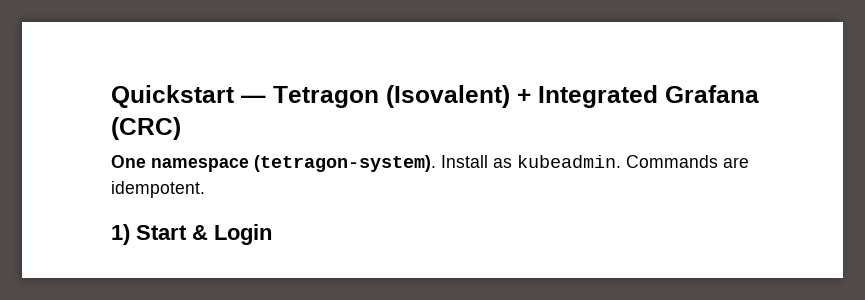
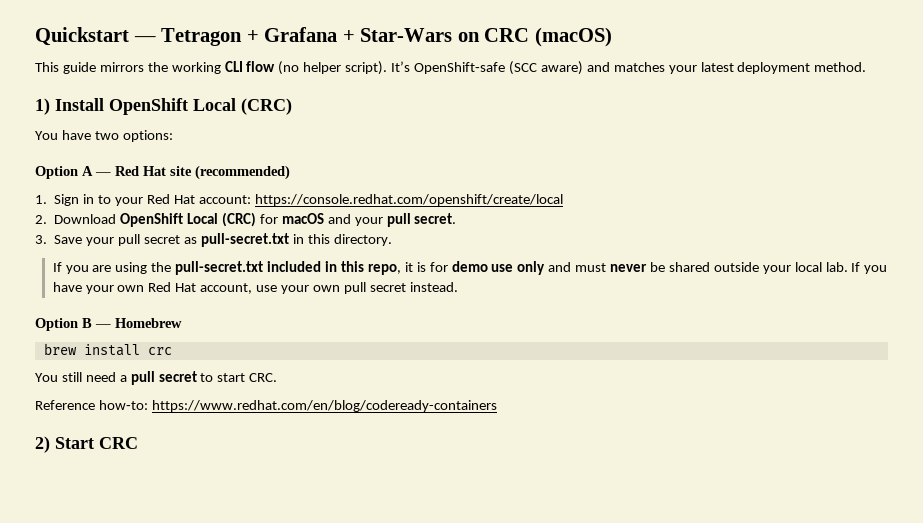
- Quickstart — Tetragon (Isovalent) + Integrated Grafana (CRC)
- One namespace (tetragon-system). Install as kubeadmin. Commands are idempotent.
- 1) Start & Login
+ Quickstart — Tetragon + Grafana + Star‑Wars on CRC (macOS)
+ This guide mirrors the working CLI flow (no helper script). It’s OpenShift‑safe (SCC aware) and matches your latest deployment method.
+ 1) Install OpenShift Local (CRC)
+ You have two options:
+ Option A — Red Hat site (recommended)
+ 1. Sign in to your Red Hat account: https://console.redhat.com/openshift/create/local
+ 2. Download OpenShift Local (CRC) for macOS and your pull secret.
+ 3. Save your pull secret as pull-secret.txt in this directory.
+ If you are using the pull-secret.txt included in this repo, it is for demo use only and must never be shared outside your local lab. If you have your own Red Hat account, use your own pull secret instead.
+ Option B — Homebrew
+ brew install crc
+ You still need a pull secret to start CRC.
+ Reference how‑to: https://www.redhat.com/en/blog/codeready-containers
+ 2) Start CRC

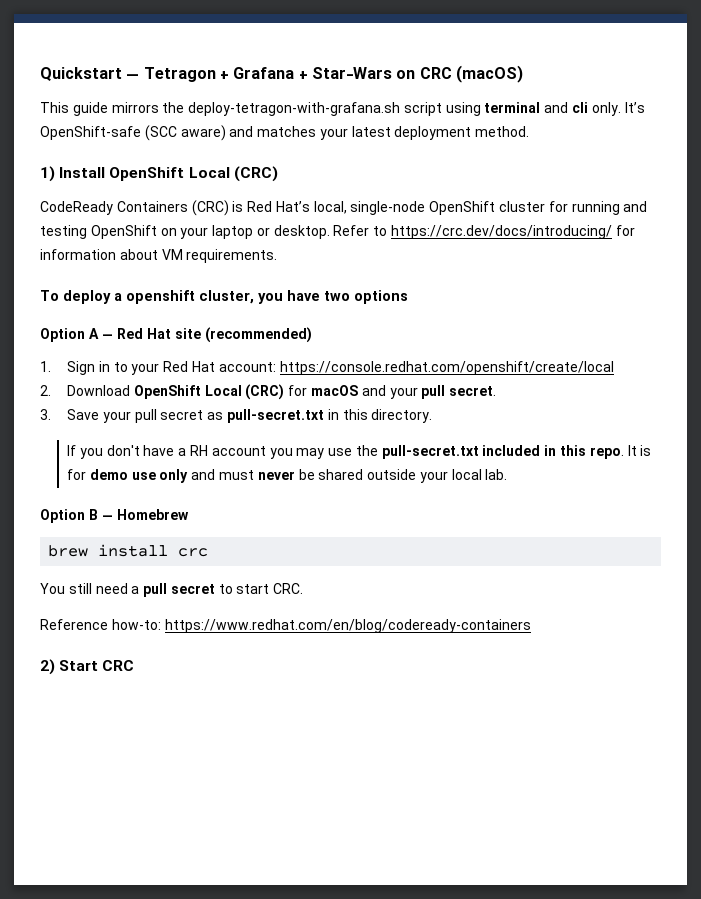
- This guide mirrors the working CLI flow (no helper script).
+ This guide mirrors the deploy-tetragon-with-grafana.sh script using terminal and cli only.
- You have two options:
+ CodeReady Containers (CRC) is Red Hat’s local, single-node OpenShift cluster for running and testing OpenShift on your laptop or desktop. Refer to https://crc.dev/docs/introducing/ for information about VM requirements.
+ To deploy a openshift cluster, you have two options
- If you are using the pull-secret.txt included in this repo, it is for demo use only and must never be shared outside your local lab. If you have your own Red Hat account, use your own pull secret instead.
+ If you don't have a RH account you may use the pull-secret.txt included in this repo. It is for demo use only and must never be shared outside your local lab.

